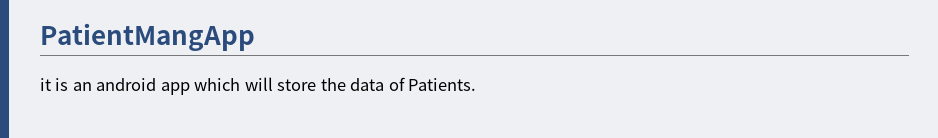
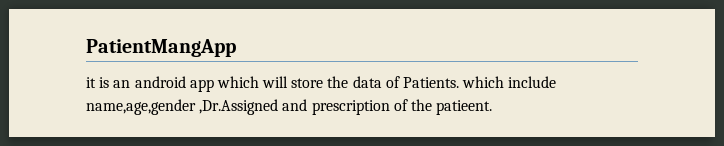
- it is an android app which will store the data of Patients.
+ it is an android app which will store the data of Patients. which include name,age,gender ,Dr.Assigned and prescription of the patieent.

